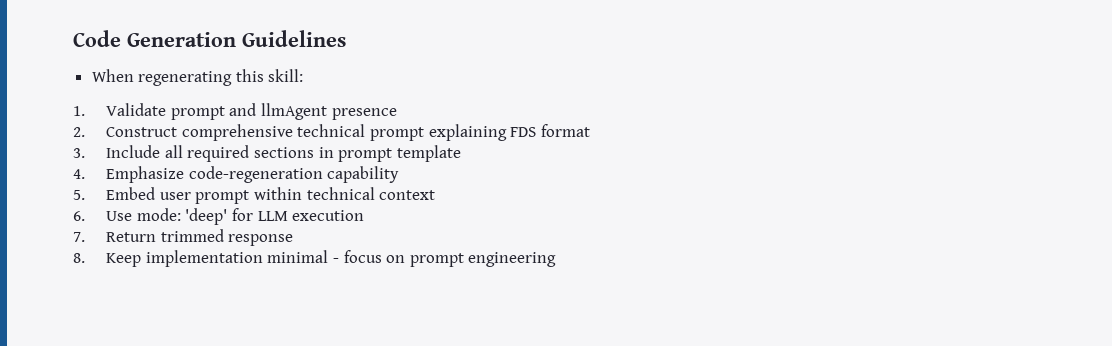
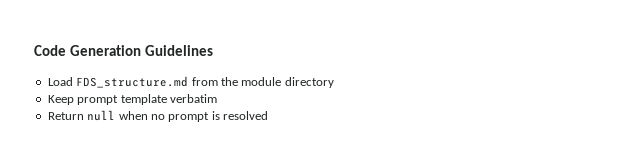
- When regenerating this skill:
- 1. Validate prompt and llmAgent presence
- 2. Construct comprehensive technical prompt explaining FDS format
- 3. Include all required sections in prompt template
- 4. Emphasize code-regeneration capability
- 5. Embed user prompt within technical context
- 6. Use mode: 'deep' for LLM execution
- 7. Return trimmed response
- 8. Keep implementation minimal - focus on prompt engineering
+ Load FDS_structure.md from the module directory
+ Keep prompt template verbatim
+ Return null when no prompt is resolved

